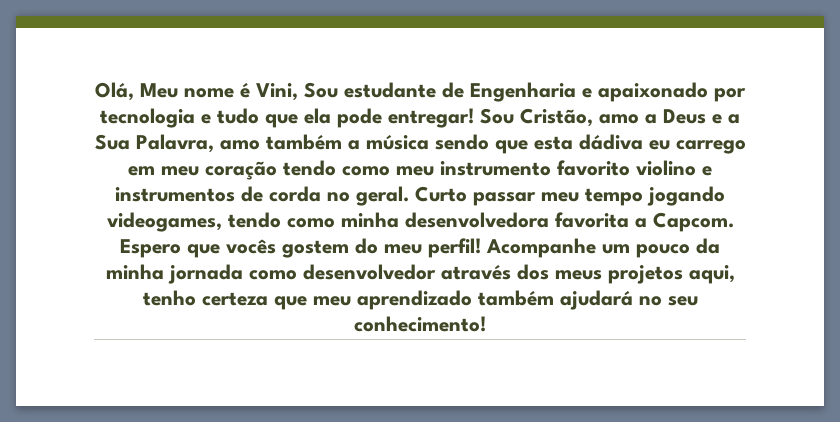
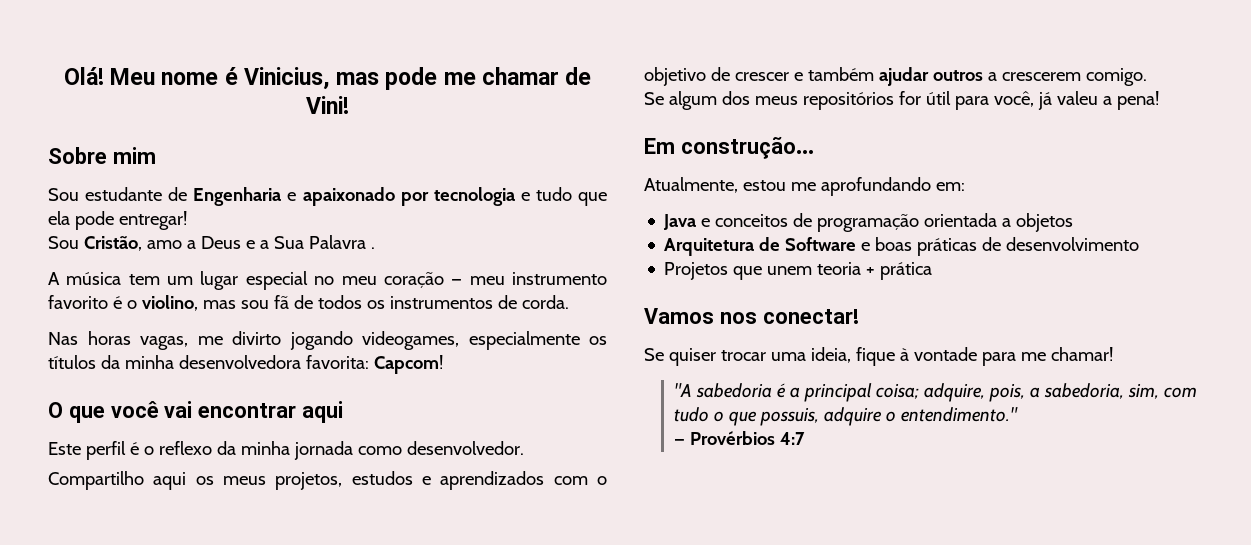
- Olá, Meu nome é Vini, Sou estudante de Engenharia e apaixonado por tecnologia e tudo que ela pode entregar! Sou Cristão, amo a Deus e a Sua Palavra, amo também a música sendo que esta dádiva eu carrego em meu coração tendo como meu instrumento favorito violino e instrumentos de corda no geral. Curto passar meu tempo jogando videogames, tendo como minha desenvolvedora favorita a Capcom. Espero que vocês gostem do meu perfil! Acompanhe um pouco da minha jornada como desenvolvedor através dos meus projetos aqui, tenho certeza que meu aprendizado também ajudará no seu conhecimento!
+ Olá! Meu nome é Vinicius, mas pode me chamar de Vini!
+ Sobre mim
+ Sou estudante de Engenharia e apaixonado por tecnologia e tudo que ela pode entregar!
+ Sou Cristão, amo a Deus e a Sua Palavra .
+ A música tem um lugar especial no meu coração — meu instrumento favorito é o violino, mas sou fã de todos os instrumentos de corda.
+ Nas horas vagas, me divirto jogando videogames, especialmente os títulos da minha desenvolvedora favorita: Capcom!
+ O que você vai encontrar aqui
+ Este perfil é o reflexo da minha jornada como desenvolvedor.
+ Compartilho aqui os meus projetos, estudos e aprendizados com o objetivo de crescer e também ajudar outros a crescerem comigo.
+ Se algum dos meus repositórios for útil para você, já valeu a pena!
+ Em construção...
+ Atualmente, estou me aprofundando em:
+ Java e conceitos de programação orientada a objetos
+ Arquitetura de Software e boas práticas de desenvolvimento
+ Projetos que unem teoria + prática
+ Vamos nos conectar!
+ Se quiser trocar uma ideia, fique à vontade para me chamar!
+ "A sabedoria é a principal coisa; adquire, pois, a sabedoria, sim, com tudo o que possuis, adquire o entendimento."
+ — Provérbios 4:7

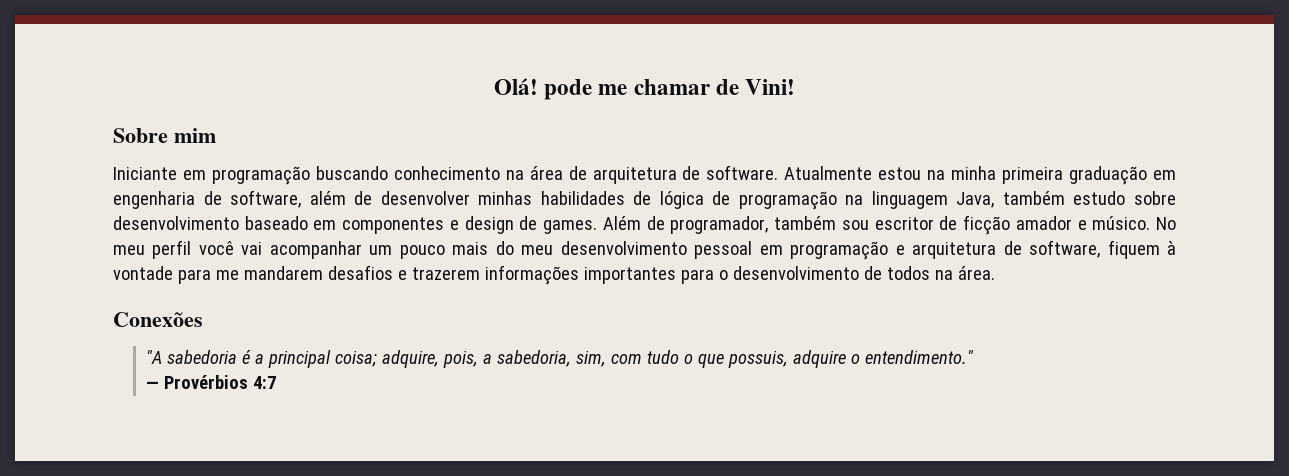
- Olá! Meu nome é Vinicius, mas pode me chamar de Vini!
+ Olá! pode me chamar de Vini!
- Sou estudante de Engenharia e apaixonado por tecnologia e tudo que ela pode entregar!
- Sou Cristão, amo a Deus e a Sua Palavra .
- A música tem um lugar especial no meu coração — meu instrumento favorito é o violino, mas sou fã de todos os instrumentos de corda.
- Nas horas vagas, me divirto jogando videogames, especialmente os títulos da minha desenvolvedora favorita: Capcom!
- O que você vai encontrar aqui
- Este perfil é o reflexo da minha jornada como desenvolvedor.
- Compartilho aqui os meus projetos, estudos e aprendizados com o objetivo de crescer e também ajudar outros a crescerem comigo.
- Se algum dos meus repositórios for útil para você, já valeu a pena!
- Em construção...
- Atualmente, estou me aprofundando em:
- Java e conceitos de programação orientada a objetos
- Arquitetura de Software e boas práticas de desenvolvimento
- Projetos que unem teoria + prática
- Vamos nos conectar!
- Se quiser trocar uma ideia, fique à vontade para me chamar!
+ Iniciante em programação buscando conhecimento na área de arquitetura de software. Atualmente estou na minha primeira graduação em engenharia de software, além de desenvolver minhas habilidades de lógica de programação na linguagem Java, também estudo sobre desenvolvimento baseado em componentes e design de games. Além de programador, também sou escritor de ficção amador e músico. No meu perfil você vai acompanhar um pouco mais do meu desenvolvimento pessoal em programação e arquitetura de software, fiquem à vontade para me mandarem desafios e trazerem informações importantes para o desenvolvimento de todos na área.
+ Conexões

